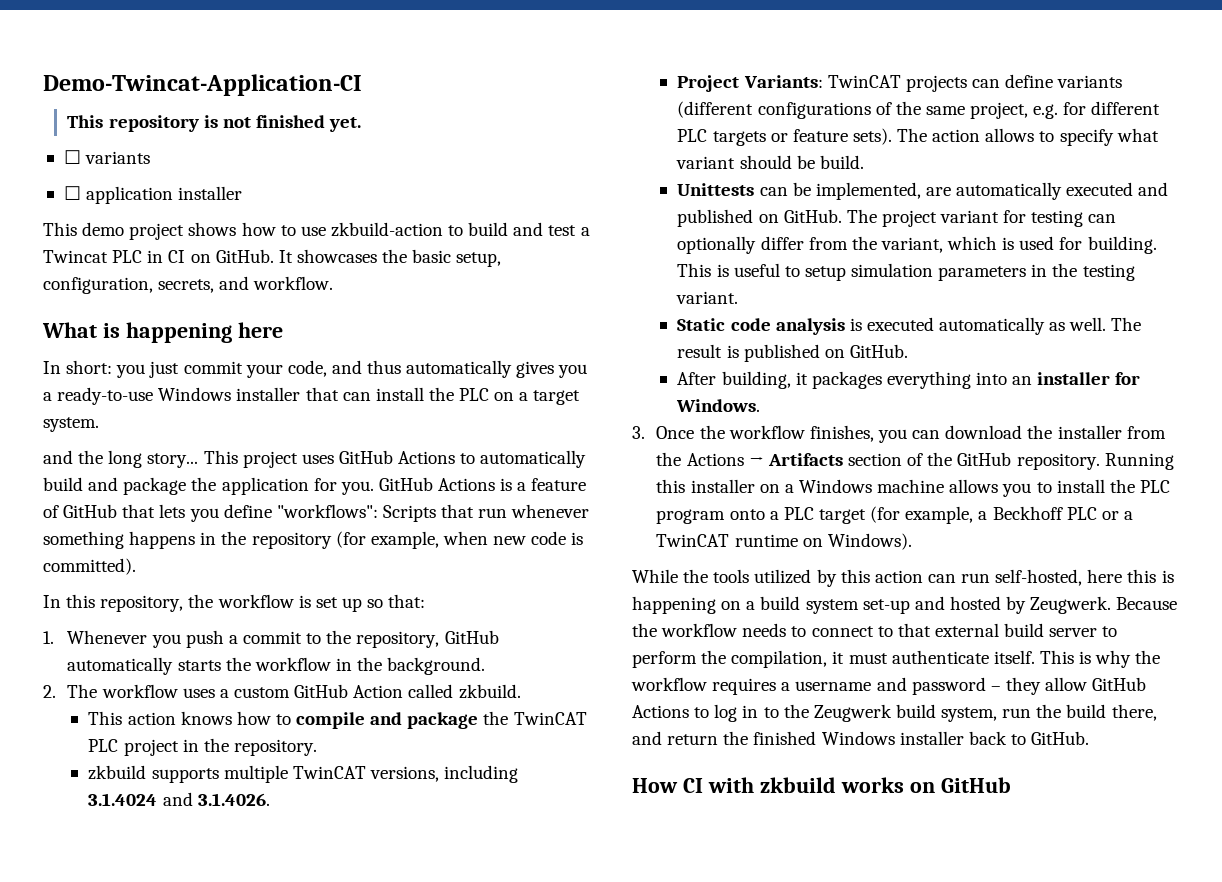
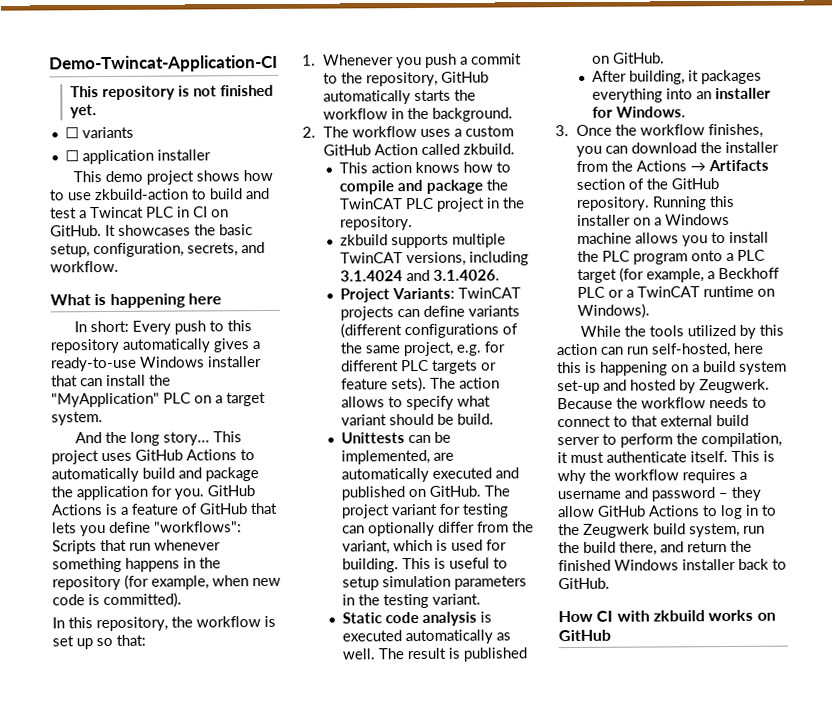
- In short: you just commit your code, and thus automatically gives you a ready-to-use Windows installer that can install the PLC on a target system.
+ In short: Every push to this repository automatically gives a ready-to-use Windows installer that can install the "MyApplication" PLC on a target system.
- and the long story...
+ And the long story...

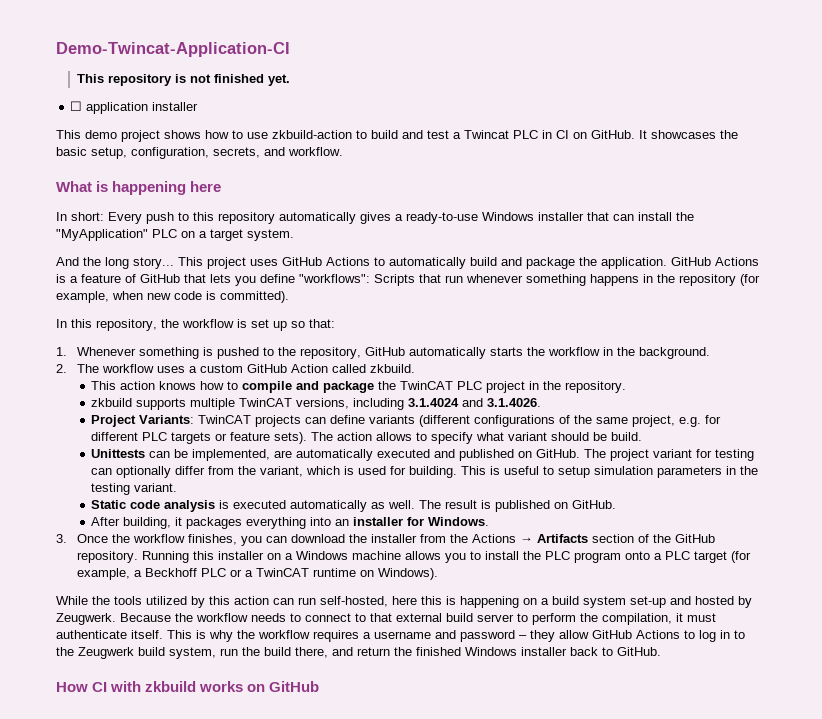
- ☐ variants
- This project uses GitHub Actions to automatically build and package the application for you.
+ This project uses GitHub Actions to automatically build and package the application.
- 1. Whenever you push a commit to the repository, GitHub automatically starts the workflow in the background.
+ 1. Whenever something is pushed to the repository, GitHub automatically starts the workflow in the background.

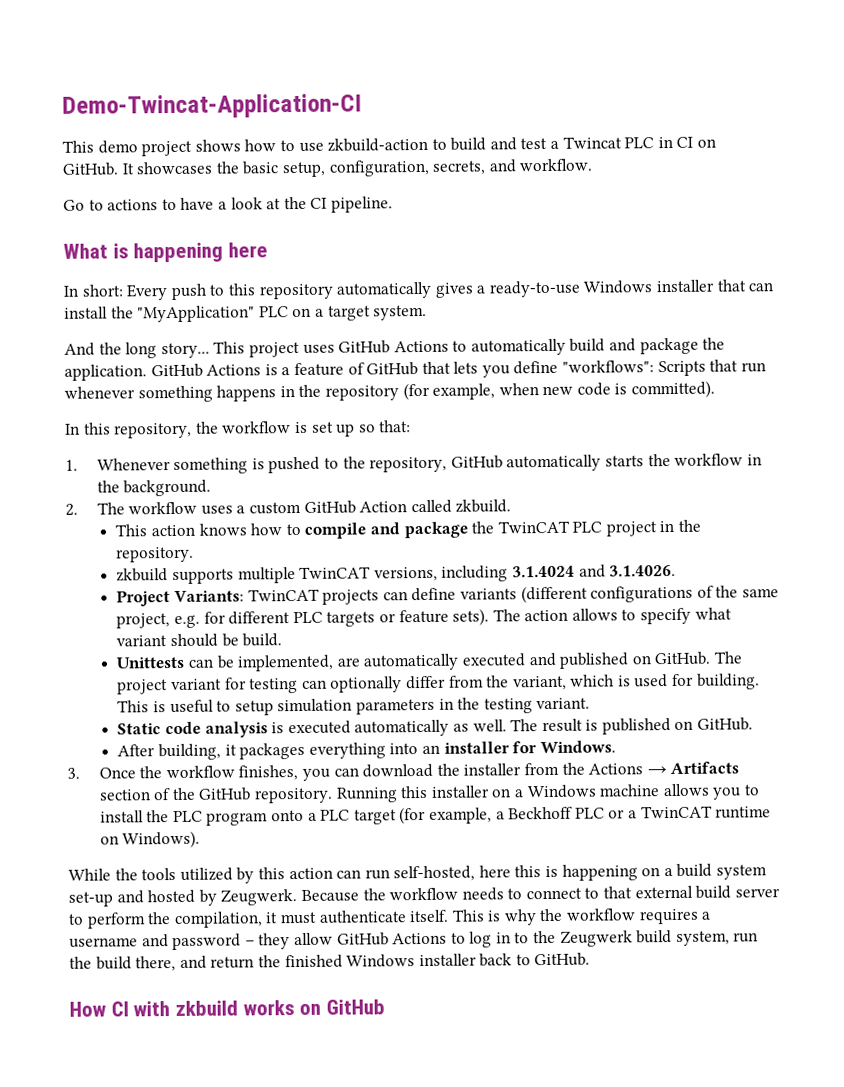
- This repository is not finished yet.
- ☐ application installer
+ Go to actions to have a look at the CI pipeline.

